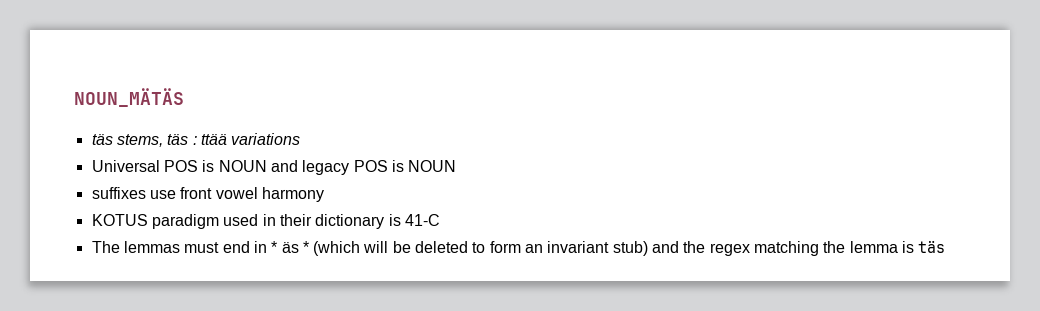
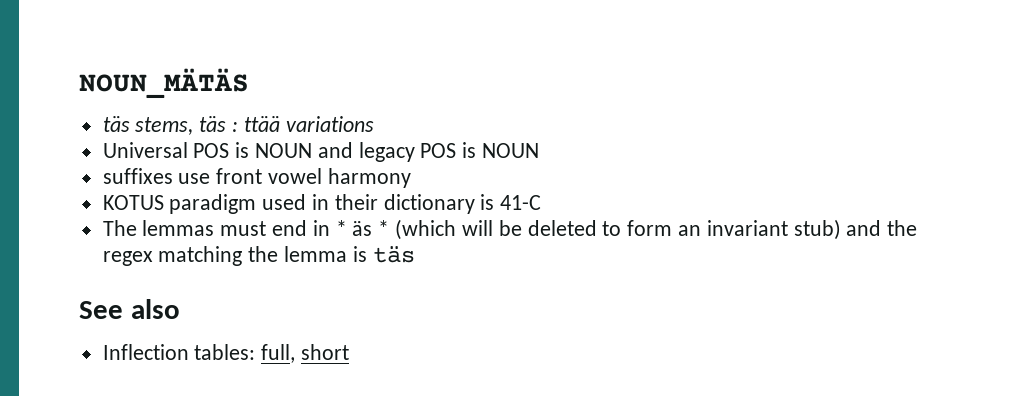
+ See also
+ Inflection tables: full, short

